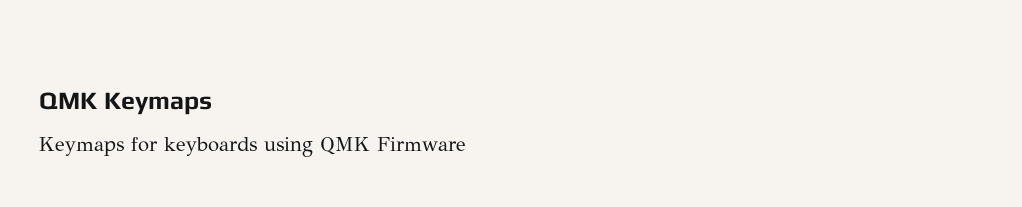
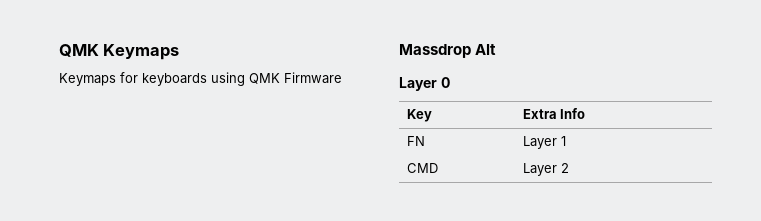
+ Massdrop Alt
+ Layer 0
+ Key | Extra Info
+ FN | Layer 1
+ CMD | Layer 2

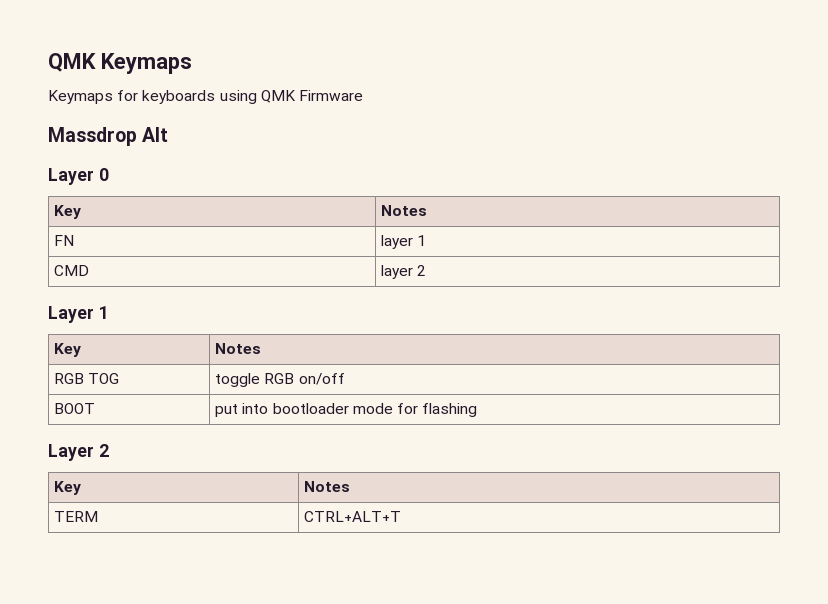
  Layer 0
- Key | Extra Info
+ Key | Notes
- FN | Layer 1
+ FN | layer 1
- CMD | Layer 2
+ CMD | layer 2
+ Layer 1
+ Key | Notes
+ RGB TOG | toggle RGB on/off
+ BOOT | put into bootloader mode for flashing
+ Layer 2
+ Key | Notes
+ TERM | CTRL+ALT+T

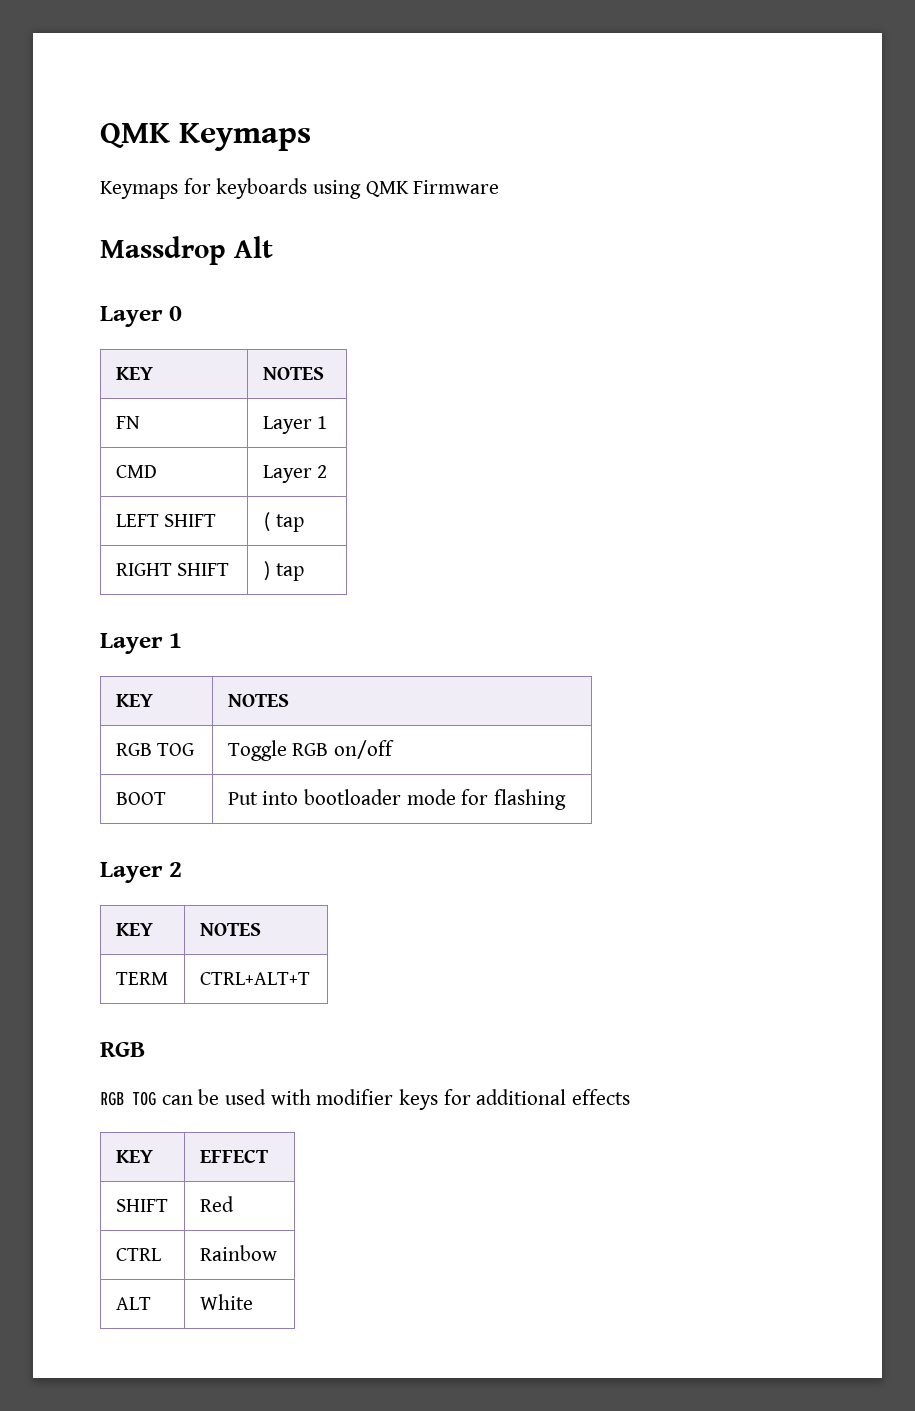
  Layer 0
- Key | Notes
+ KEY | NOTES
- FN | layer 1
+ FN | Layer 1
- CMD | layer 2
+ CMD | Layer 2
+ LEFT SHIFT | ( tap
+ RIGHT SHIFT | ) tap
  Layer 1
- Key | Notes
+ KEY | NOTES
- RGB TOG | toggle RGB on/off
+ RGB TOG | Toggle RGB on/off
- BOOT | put into bootloader mode for flashing
+ BOOT | Put into bootloader mode for flashing
  Layer 2
- Key | Notes
+ KEY | NOTES
  TERM | CTRL+ALT+T
+ RGB
+ RGB TOG can be used with modifier keys for additional effects
+ KEY | EFFECT
+ SHIFT | Red
+ CTRL | Rainbow
+ ALT | White

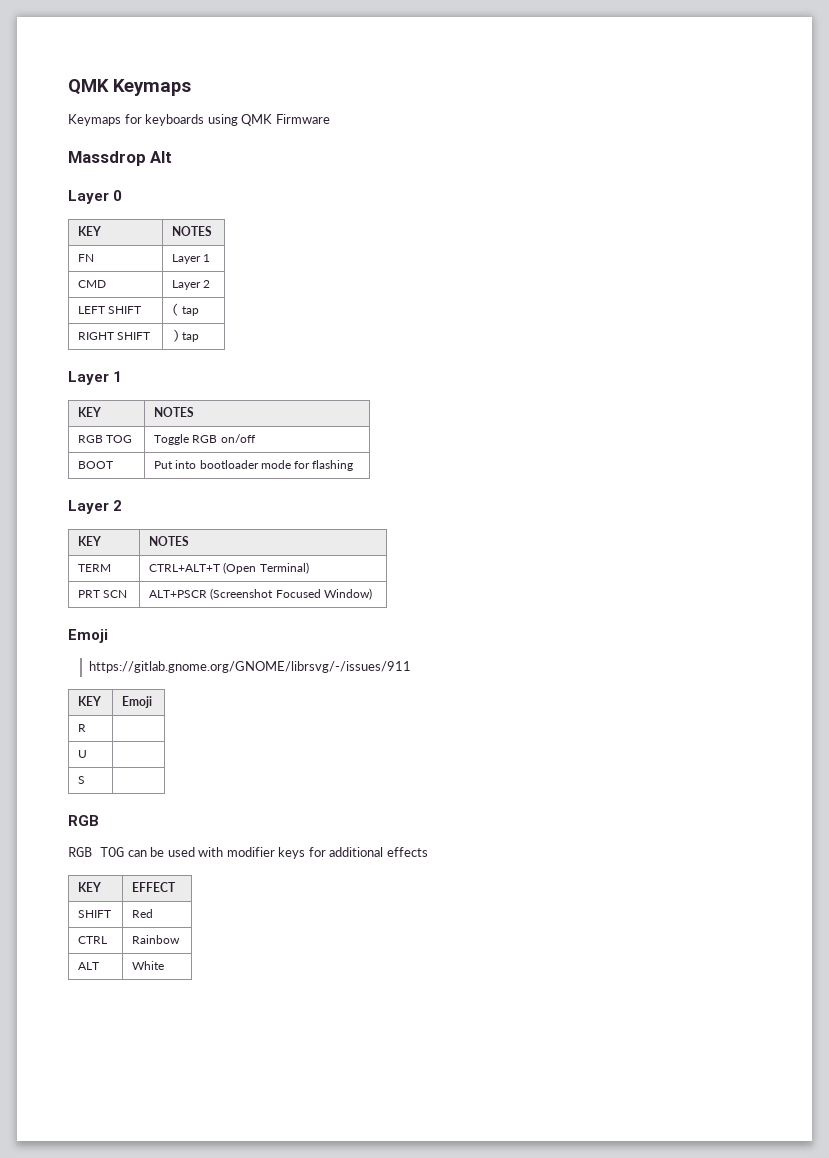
- TERM | CTRL+ALT+T
+ TERM | CTRL+ALT+T (Open Terminal)
+ PRT SCN | ALT+PSCR (Screenshot Focused Window)
+ Emoji
+ https://gitlab.gnome.org/GNOME/librsvg/-/issues/911
+ KEY | Emoji
+ R |
+ U |
+ S |

